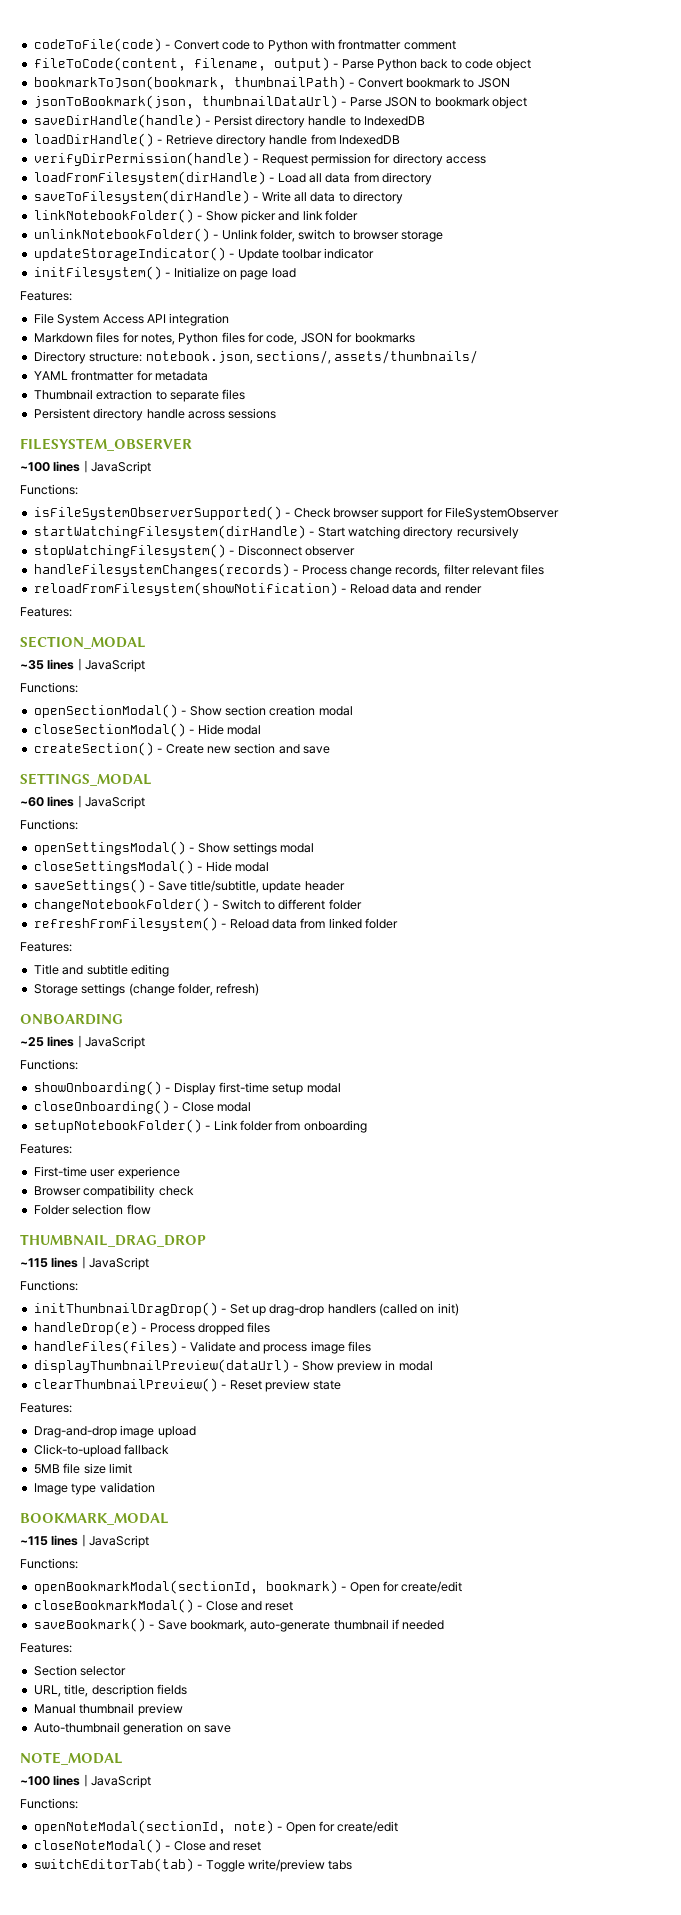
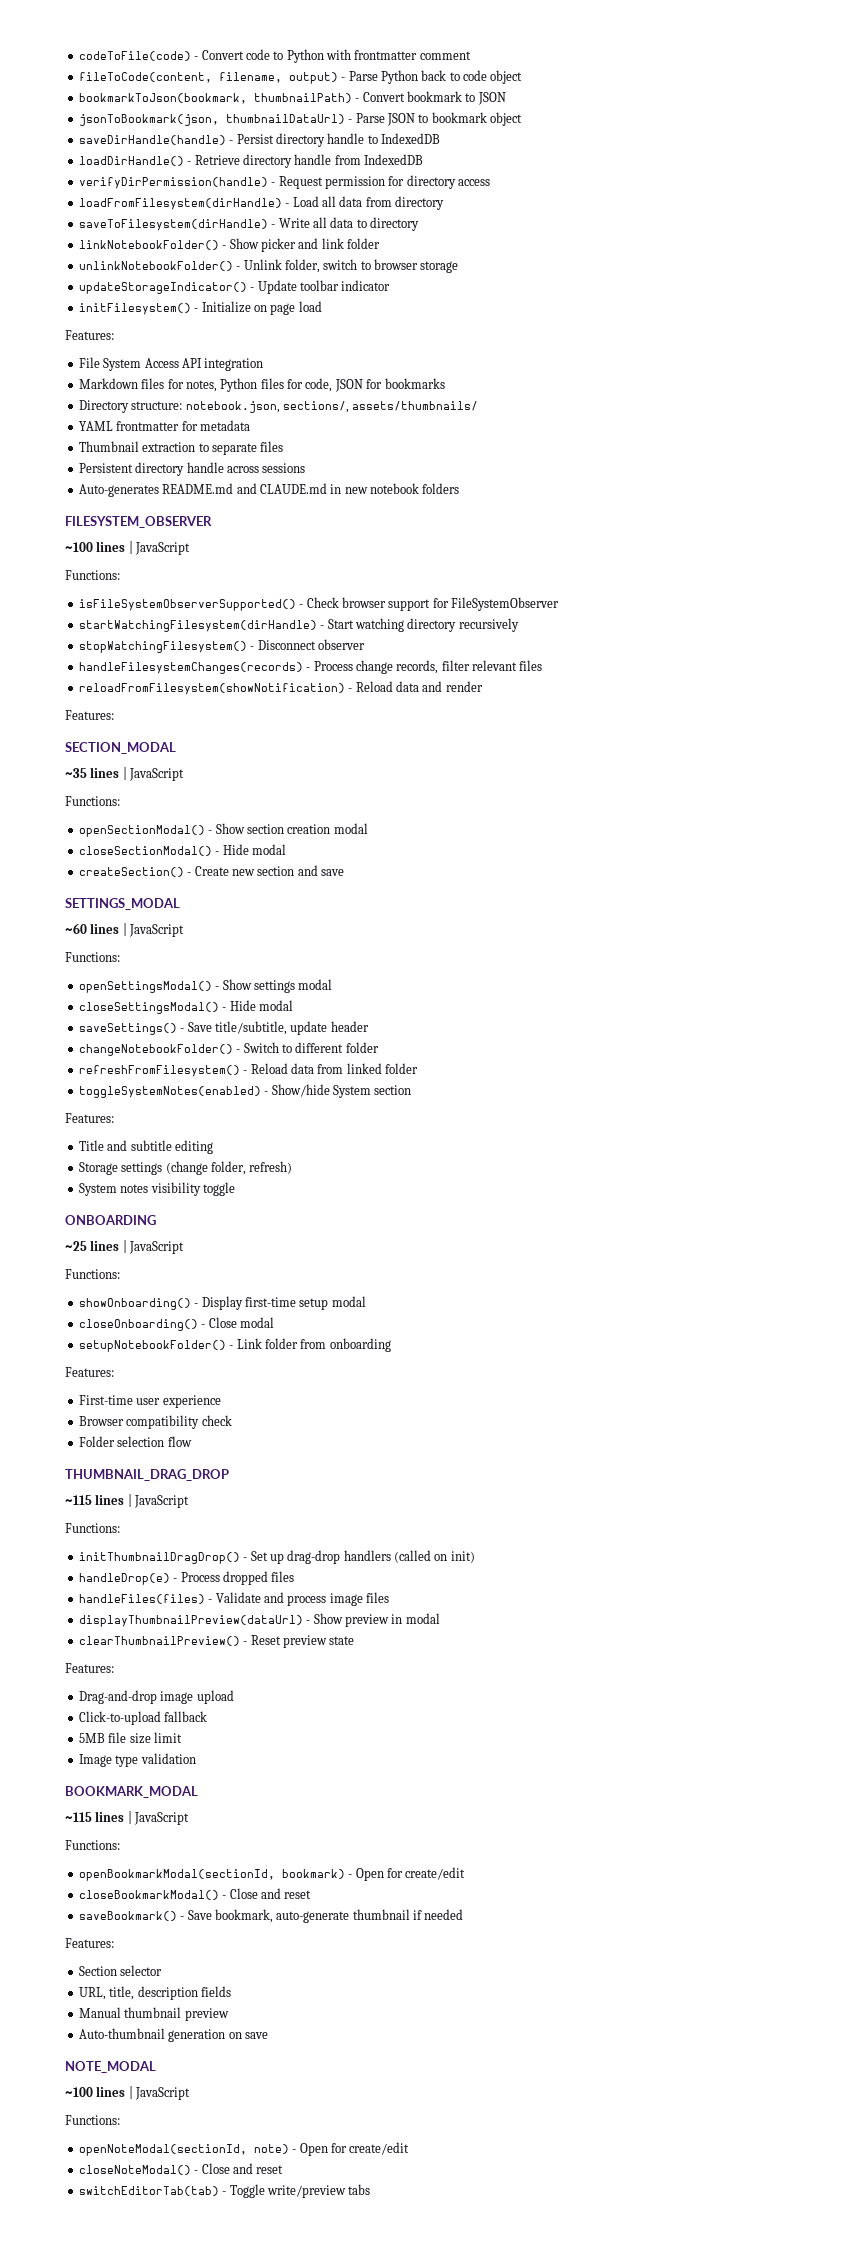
+ Auto-generates README.md and CLAUDE.md in new notebook folders
+ toggleSystemNotes(enabled) - Show/hide System section
+ System notes visibility toggle

